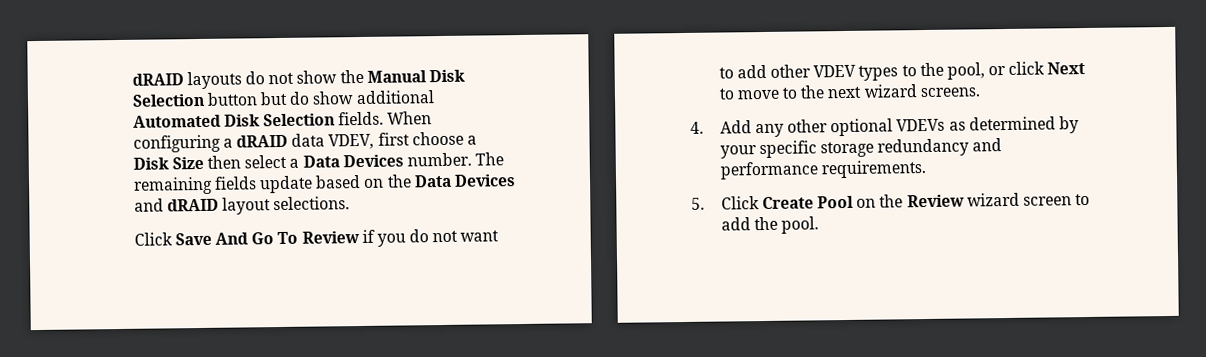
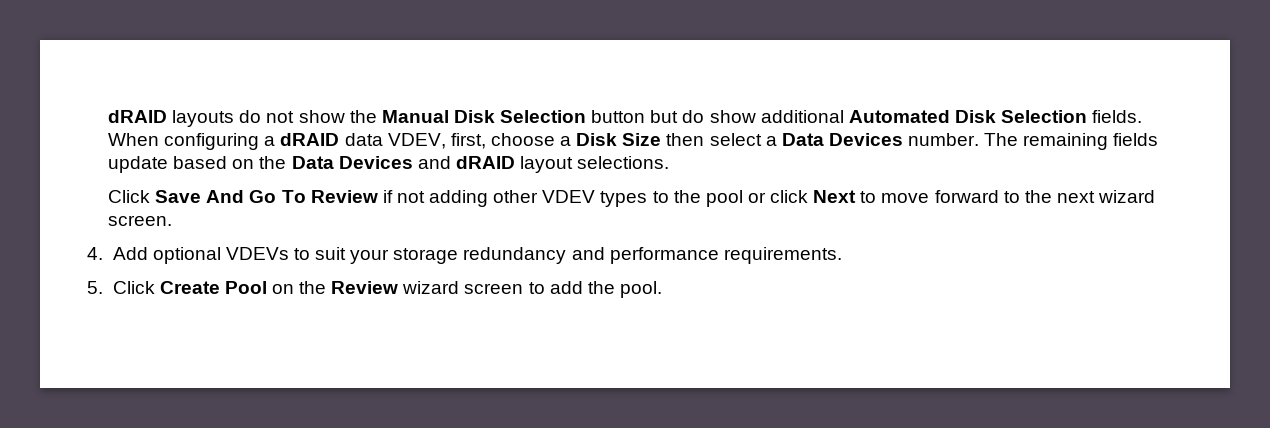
- When configuring a dRAID data VDEV, first choose a Disk Size then select a Data Devices number.
+ When configuring a dRAID data VDEV, first, choose a Disk Size then select a Data Devices number.
- Click Save And Go To Review if you do not want to add other VDEV types to the pool, or click Next to move to the next wizard screens.
+ Click Save And Go To Review if not adding other VDEV types to the pool or click Next to move forward to the next wizard screen.
- 4. Add any other optional VDEVs as determined by your specific storage redundancy and performance requirements.
+ 4. Add optional VDEVs to suit your storage redundancy and performance requirements.

